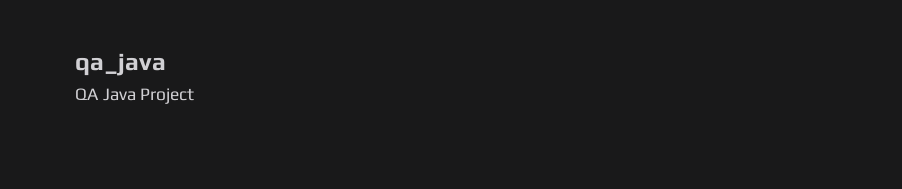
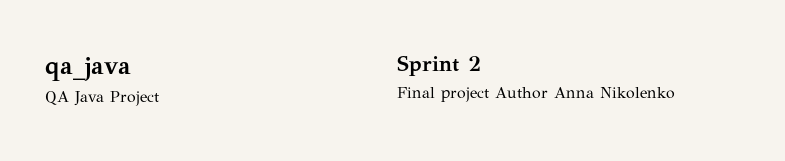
+ Sprint 2
+ Final project Author Anna Nikolenko

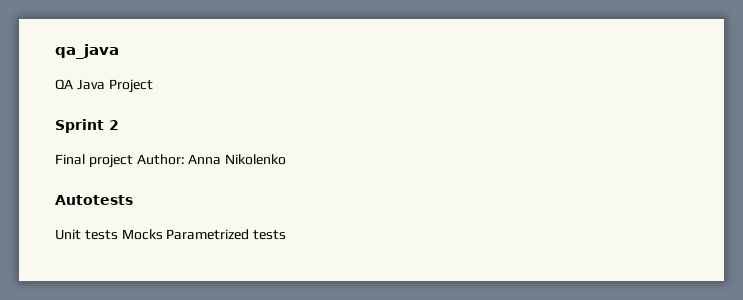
- Final project Author Anna Nikolenko
+ Final project Author: Anna Nikolenko
+ Autotests
+ Unit tests Mocks Parametrized tests

